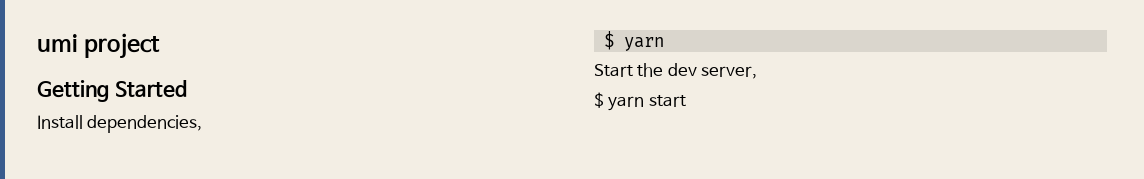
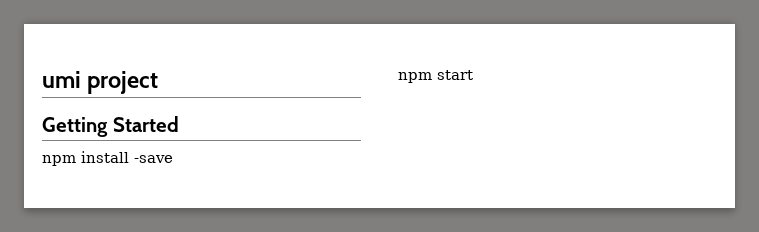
- Install dependencies,
- $ yarn
- Start the dev server,
- $ yarn start
+ npm install -save
+ npm start

